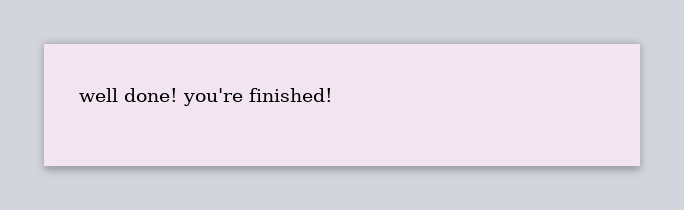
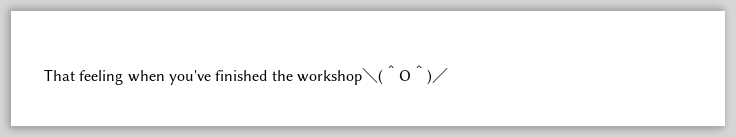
- well done! you're finished!
+ That feeling when you've finished the workshop＼(＾O＾)／

